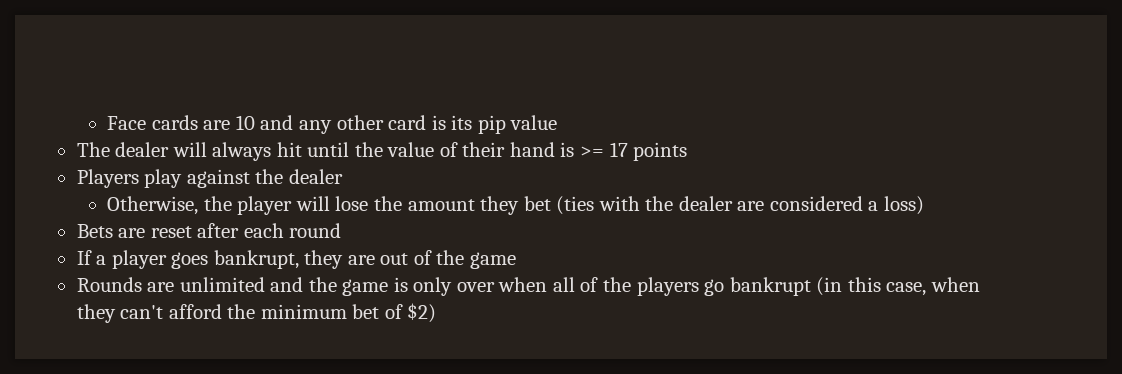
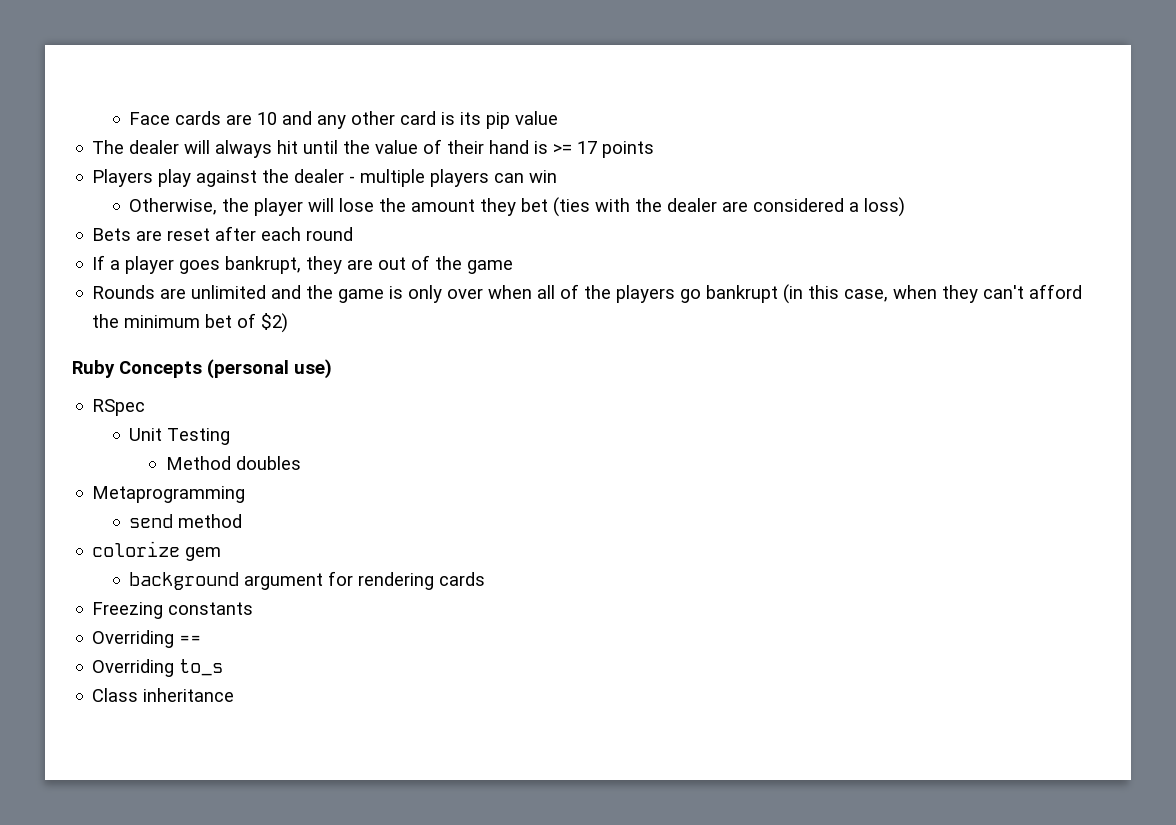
- Players play against the dealer
+ Players play against the dealer - multiple players can win
+ Ruby Concepts (personal use)
+ RSpec
+ Unit Testing
+ Method doubles
+ Metaprogramming
+ send method
+ colorize gem
+ background argument for rendering cards
+ Freezing constants
+ Overriding ==
+ Overriding to_s
+ Class inheritance

